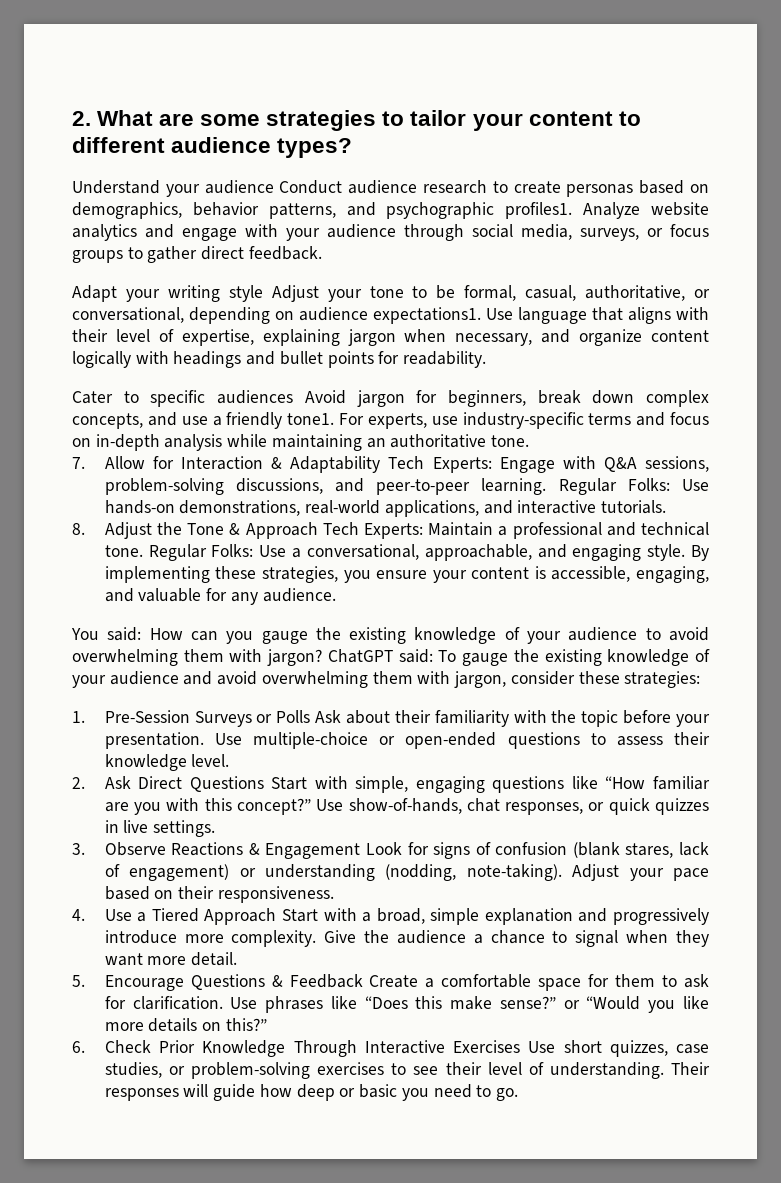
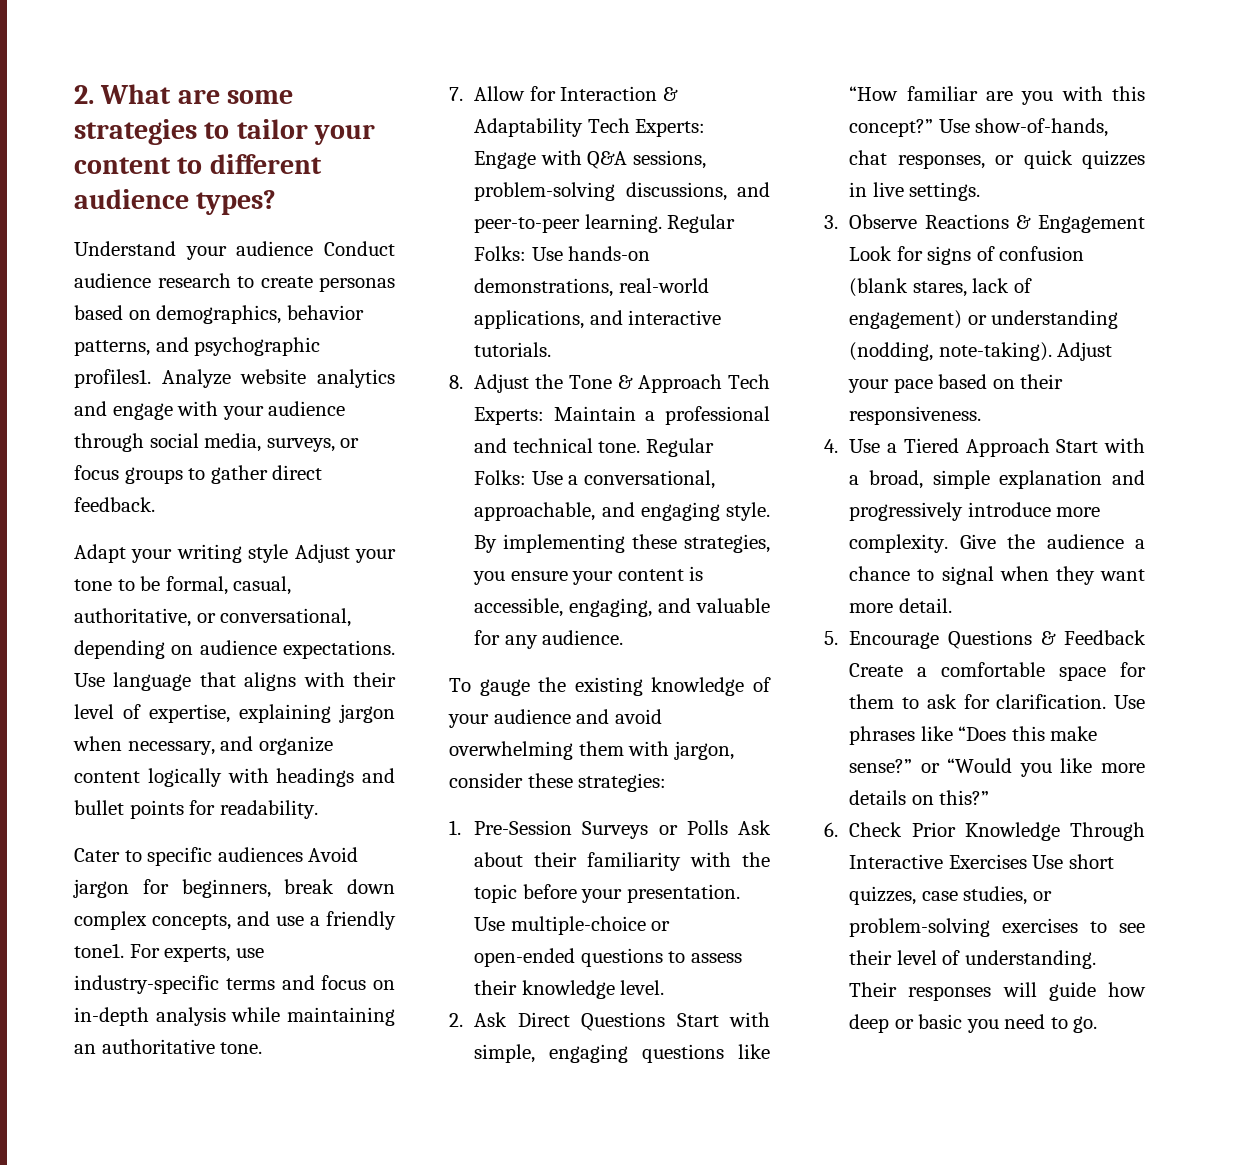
- Adapt your writing style Adjust your tone to be formal, casual, authoritative, or conversational, depending on audience expectations1.
+ Adapt your writing style Adjust your tone to be formal, casual, authoritative, or conversational, depending on audience expectations.
- You said: How can you gauge the existing knowledge of your audience to avoid overwhelming them with jargon? ChatGPT said: To gauge the existing knowledge of your audience and avoid overwhelming them with jargon, consider these strategies:
+ To gauge the existing knowledge of your audience and avoid overwhelming them with jargon, consider these strategies:

